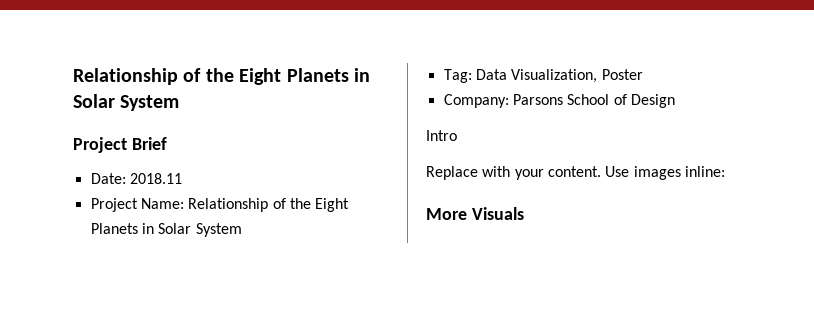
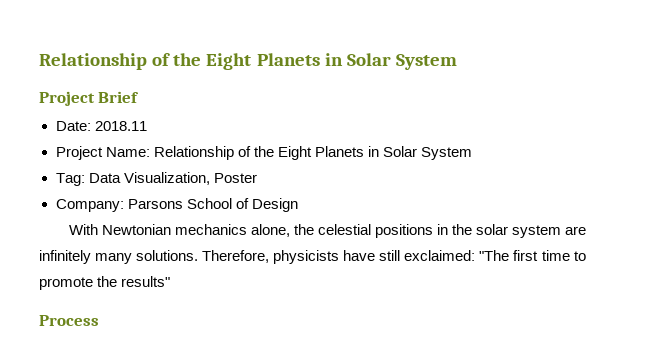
- Intro
- Replace with your content. Use images inline:
- More Visuals
+ With Newtonian mechanics alone, the celestial positions in the solar system are infinitely many solutions. Therefore, physicists have still exclaimed: "The first time to promote the results"
+ Process

